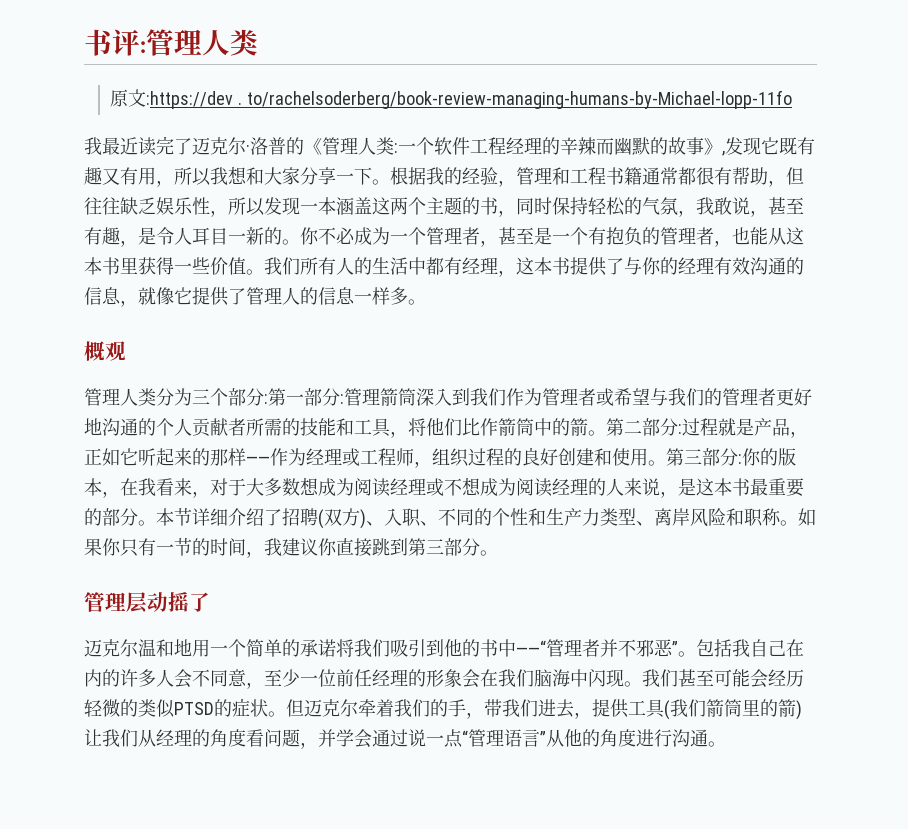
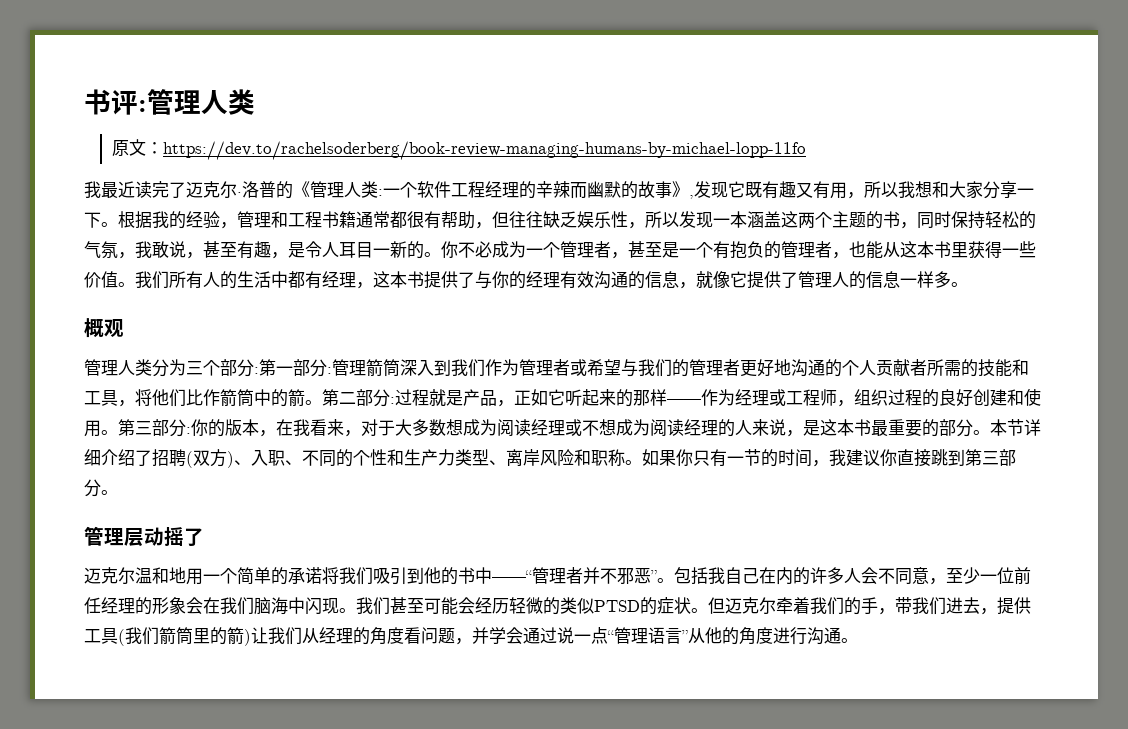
- 原文:https://dev . to/rachelsoderberg/book-review-managing-humans-by-Michael-lopp-11fo
+ 原文：https://dev.to/rachelsoderberg/book-review-managing-humans-by-michael-lopp-11fo

